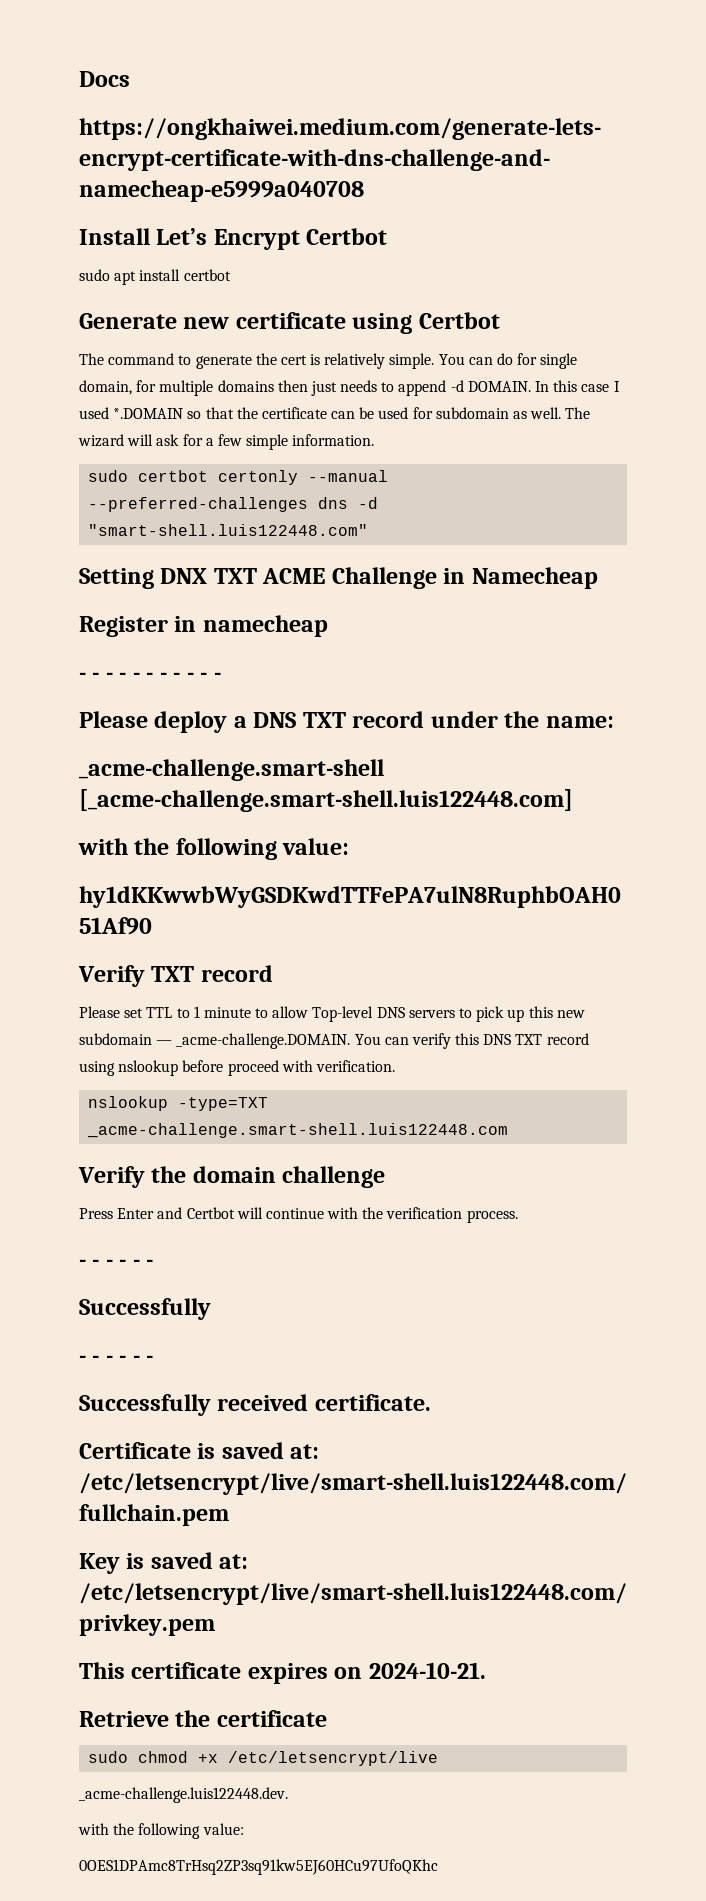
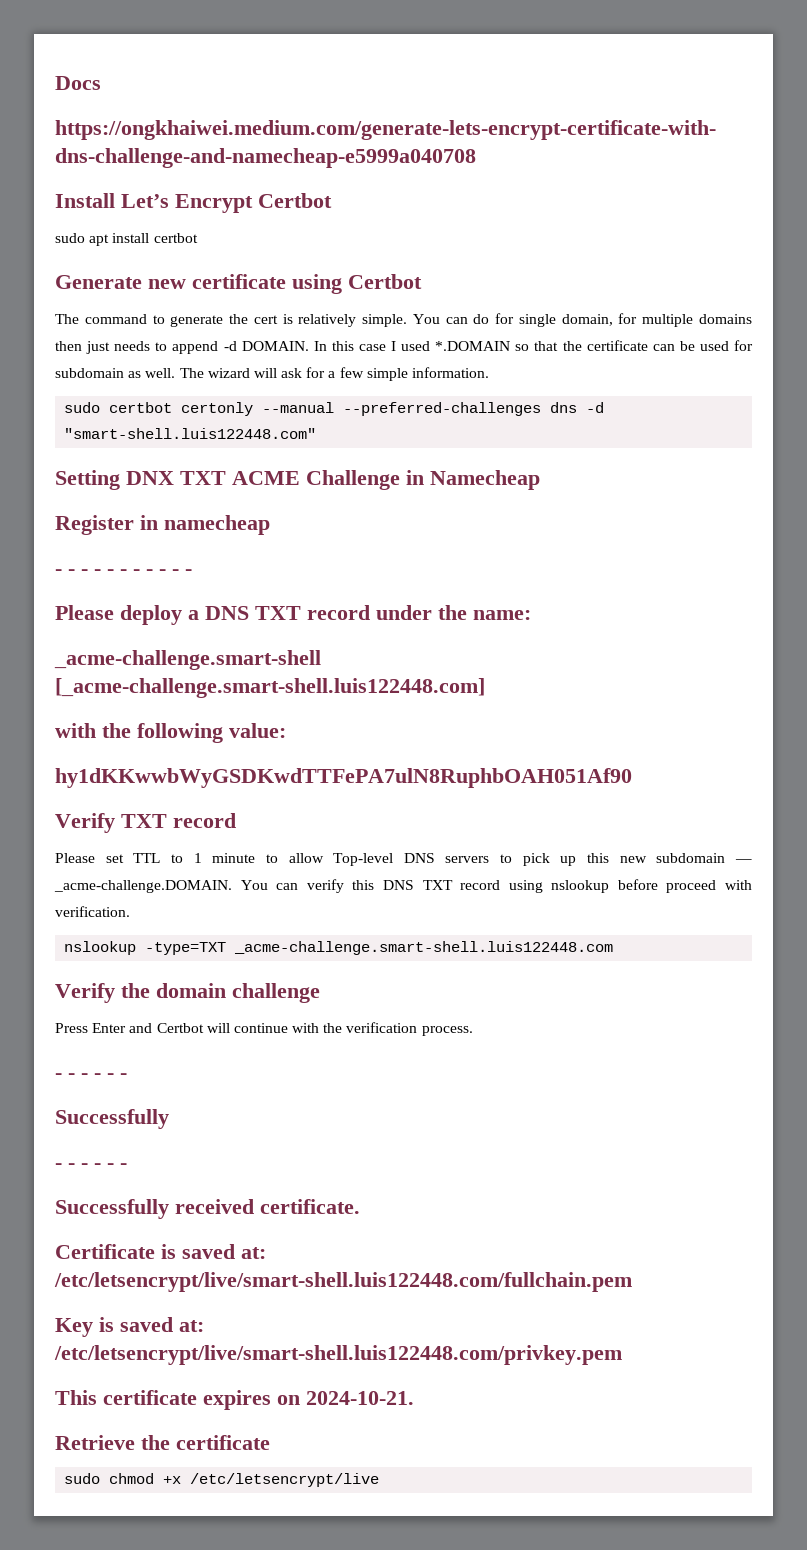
- _acme-challenge.luis122448.dev.
- with the following value:
- 0OES1DPAmc8TrHsq2ZP3sq91kw5EJ60HCu97UfoQKhc

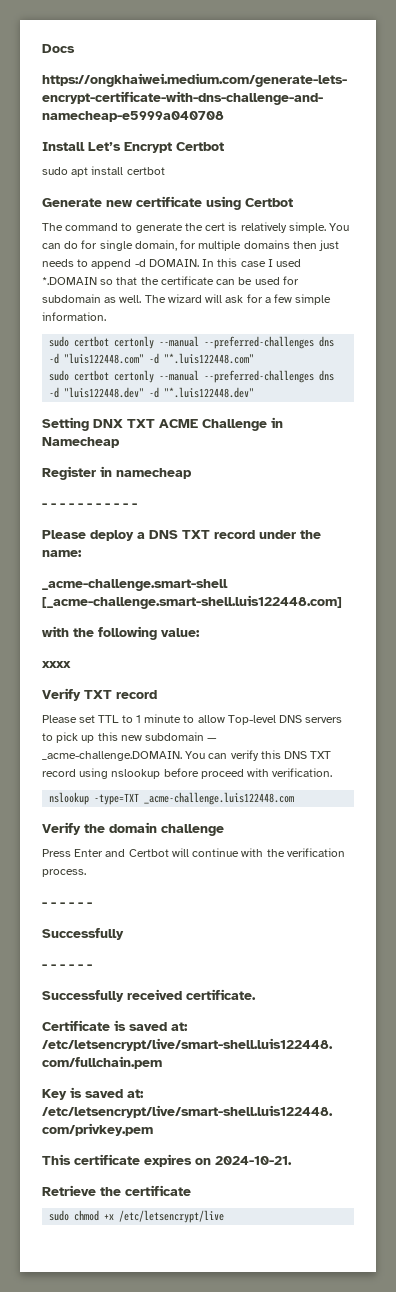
- sudo certbot certonly --manual --preferred-challenges dns -d "smart-shell.luis122448.com"
+ sudo certbot certonly --manual --preferred-challenges dns -d "luis122448.com" -d "*.luis122448.com"
+ sudo certbot certonly --manual --preferred-challenges dns -d "luis122448.dev" -d "*.luis122448.dev"
- hy1dKKwwbWyGSDKwdTTFePA7ulN8RuphbOAH051Af90
+ xxxx
- nslookup -type=TXT _acme-challenge.smart-shell.luis122448.com
+ nslookup -type=TXT _acme-challenge.luis122448.com

